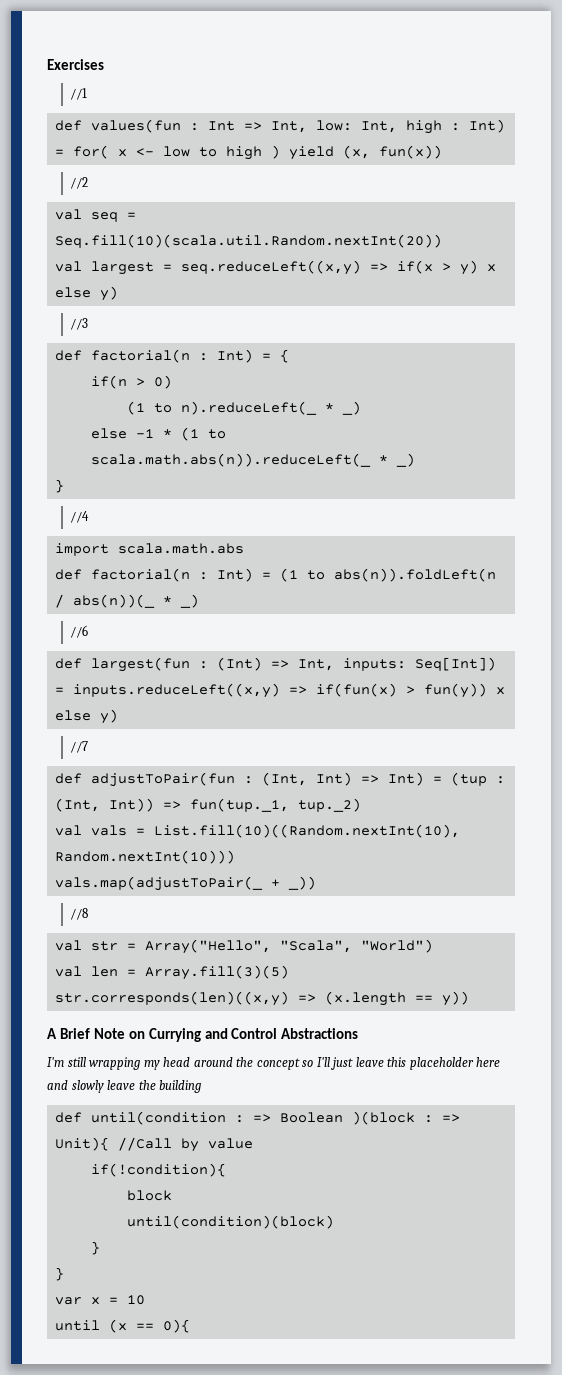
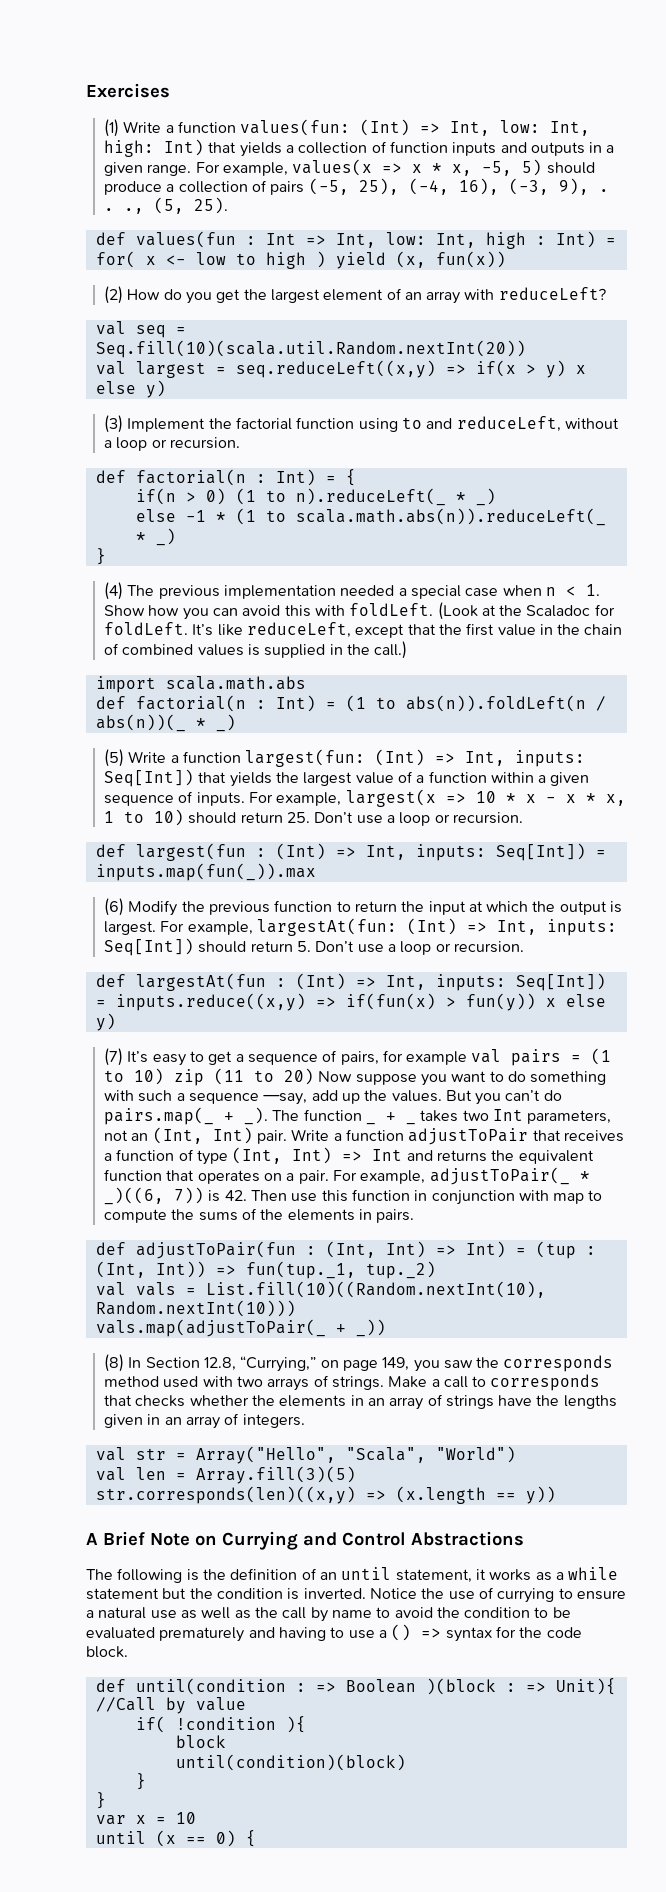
- //1
+ (1) Write a function values(fun: (Int) => Int, low: Int, high: Int) that yields a collection of function inputs and outputs in a given range. For example, values(x => x * x, -5, 5) should produce a collection of pairs (-5, 25), (-4, 16), (-3, 9), . . ., (5, 25).
- //2
+ (2) How do you get the largest element of an array with reduceLeft?
- //3
+ (3) Implement the factorial function using to and reduceLeft, without a loop or recursion.
- if(n > 0)
- (1 to n).reduceLeft(_ * _)
+ if(n > 0) (1 to n).reduceLeft(_ * _)
- //4
+ (4) The previous implementation needed a special case when n < 1. Show how you can avoid this with foldLeft. (Look at the Scaladoc for foldLeft. It’s like reduceLeft, except that the first value in the chain of combined values is supplied in the call.)
- //6
+ (5) Write a function largest(fun: (Int) => Int, inputs: Seq[Int]) that yields the largest value of a function within a given sequence of inputs. For example, largest(x => 10 * x - x * x, 1 to 10) should return 25. Don’t use a loop or recursion.
- def largest(fun : (Int) => Int, inputs: Seq[Int]) = inputs.reduceLeft((x,y) => if(fun(x) > fun(y)) x else y)
+ def largest(fun : (Int) => Int, inputs: Seq[Int]) = inputs.map(fun(_)).max
+ (6) Modify the previous function to return the input at which the output is largest. For example, largestAt(fun: (Int) => Int, inputs: Seq[Int]) should return 5. Don’t use a loop or recursion.
+ def largestAt(fun : (Int) => Int, inputs: Seq[Int]) = inputs.reduce((x,y) => if(fun(x) > fun(y)) x else y)
- //7
+ (7) It’s easy to get a sequence of pairs, for example val pairs = (1 to 10) zip (11 to 20) Now suppose you want to do something with such a sequence —say, add up the values. But you can’t do pairs.map(_ + _). The function _ + _ takes two Int parameters, not an (Int, Int) pair. Write a function adjustToPair that receives a function of type (Int, Int) => Int and returns the equivalent function that operates on a pair. For example, adjustToPair(_ * _)((6, 7)) is 42. Then use this function in conjunction with map to compute the sums of the elements in pairs.
- //8
+ (8) In Section 12.8, “Currying,” on page 149, you saw the corresponds method used with two arrays of strings. Make a call to corresponds that checks whether the elements in an array of strings have the lengths given in an array of integers.
- I'm still wrapping my head around the concept so I'll just leave this placeholder here and slowly leave the building
+ The following is the definition of an until statement, it works as a while statement but the condition is inverted. Notice the use of currying to ensure a natural use as well as the call by name to avoid the condition to be evaluated prematurely and having to use a () => syntax for the code block.
- if(!condition){
+ if( !condition ){
- until (x == 0){
+ until (x == 0) {

